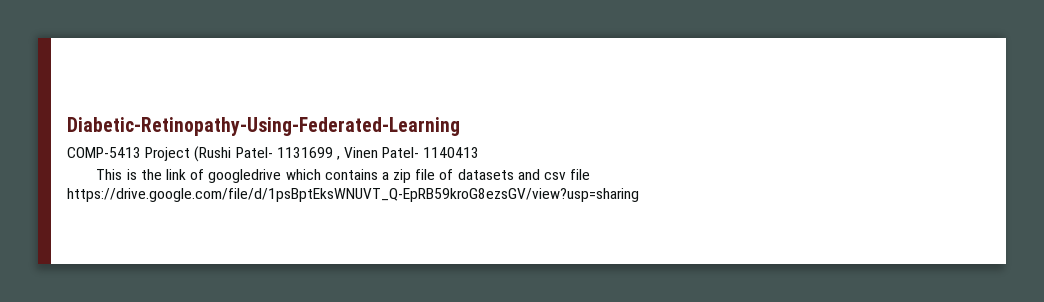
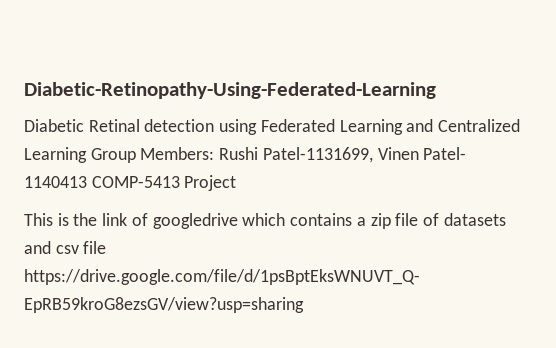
- COMP-5413 Project (Rushi Patel- 1131699 , Vinen Patel- 1140413
+ Diabetic Retinal detection using Federated Learning and Centralized Learning Group Members: Rushi Patel-1131699, Vinen Patel- 1140413 COMP-5413 Project

